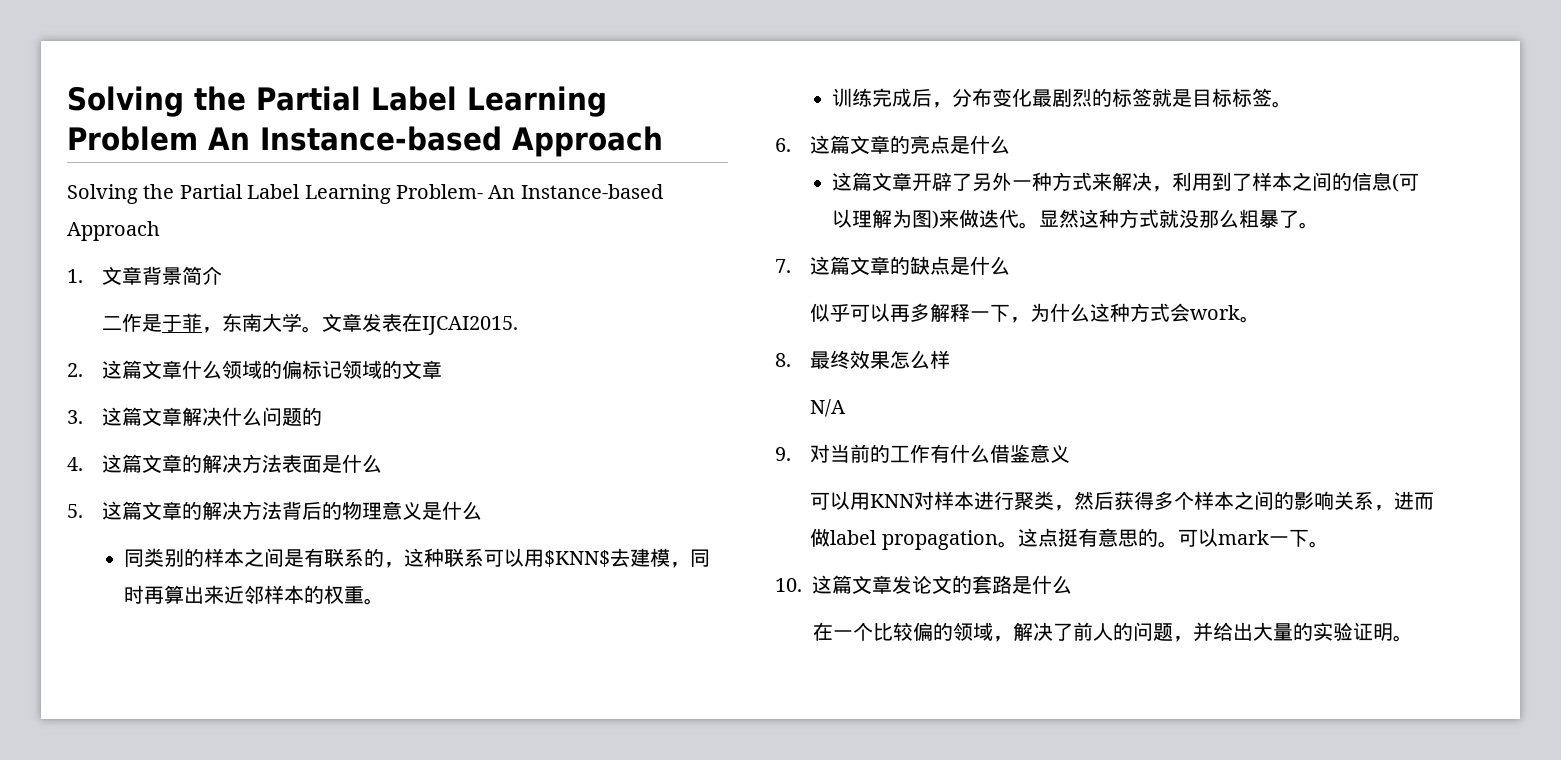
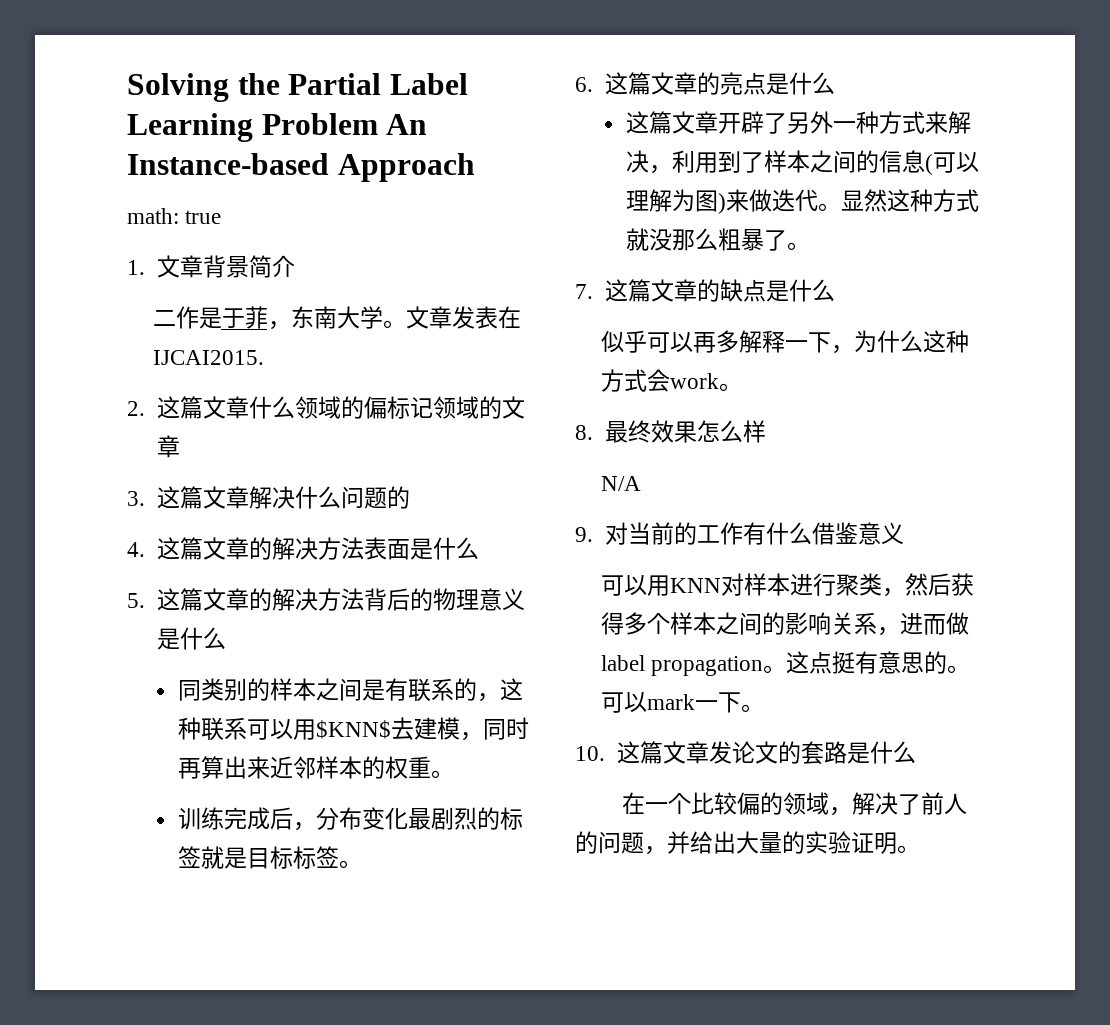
- Solving the Partial Label Learning Problem- An Instance-based Approach
+ math: true

